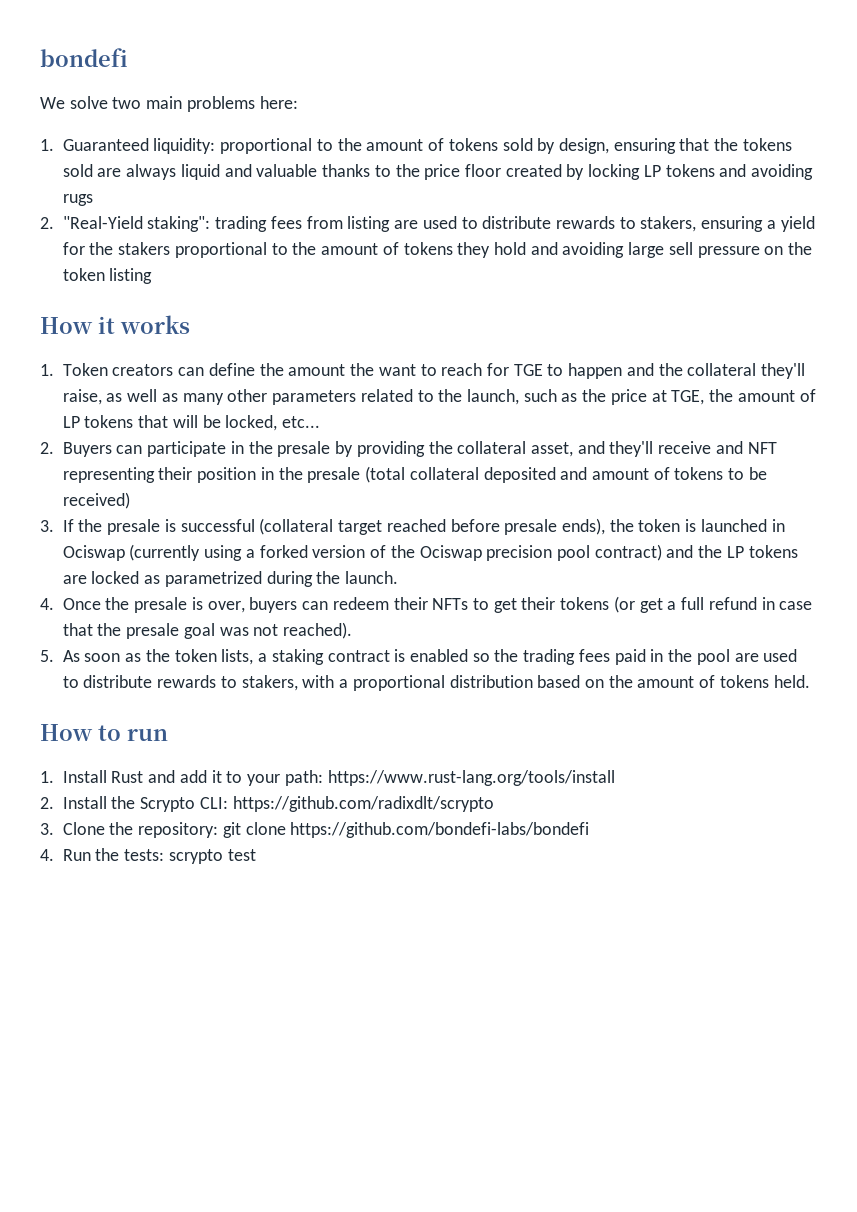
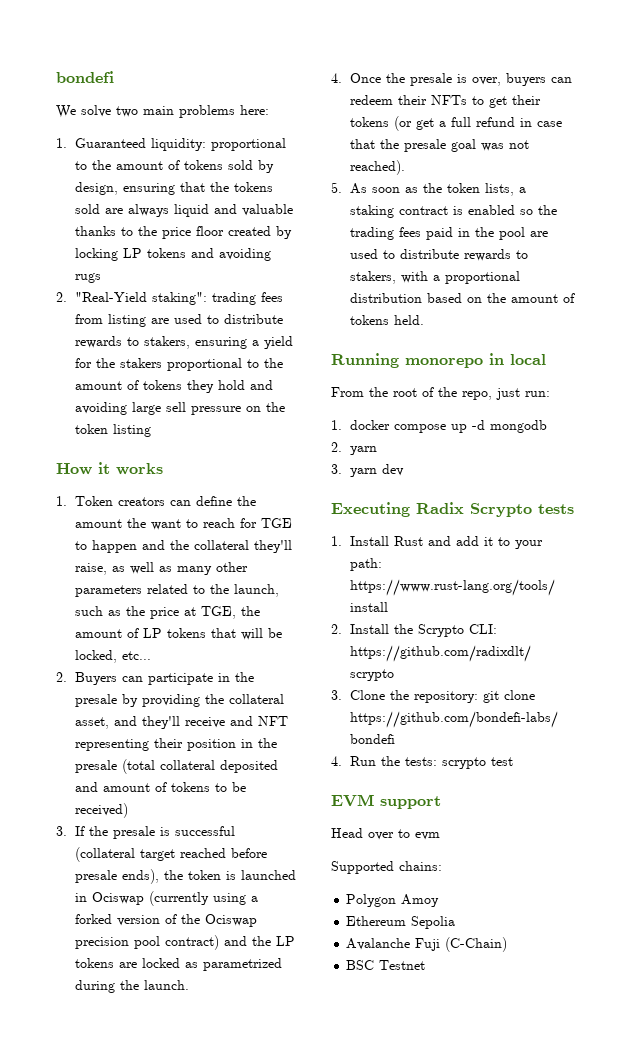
- How to run
+ Running monorepo in local
+ From the root of the repo, just run:
+ 1. docker compose up -d mongodb
+ 2. yarn
+ 3. yarn dev
+ Executing Radix Scrypto tests
+ EVM support
+ Head over to evm
+ Supported chains:
+ Polygon Amoy
+ Ethereum Sepolia
+ Avalanche Fuji (C-Chain)
+ BSC Testnet

